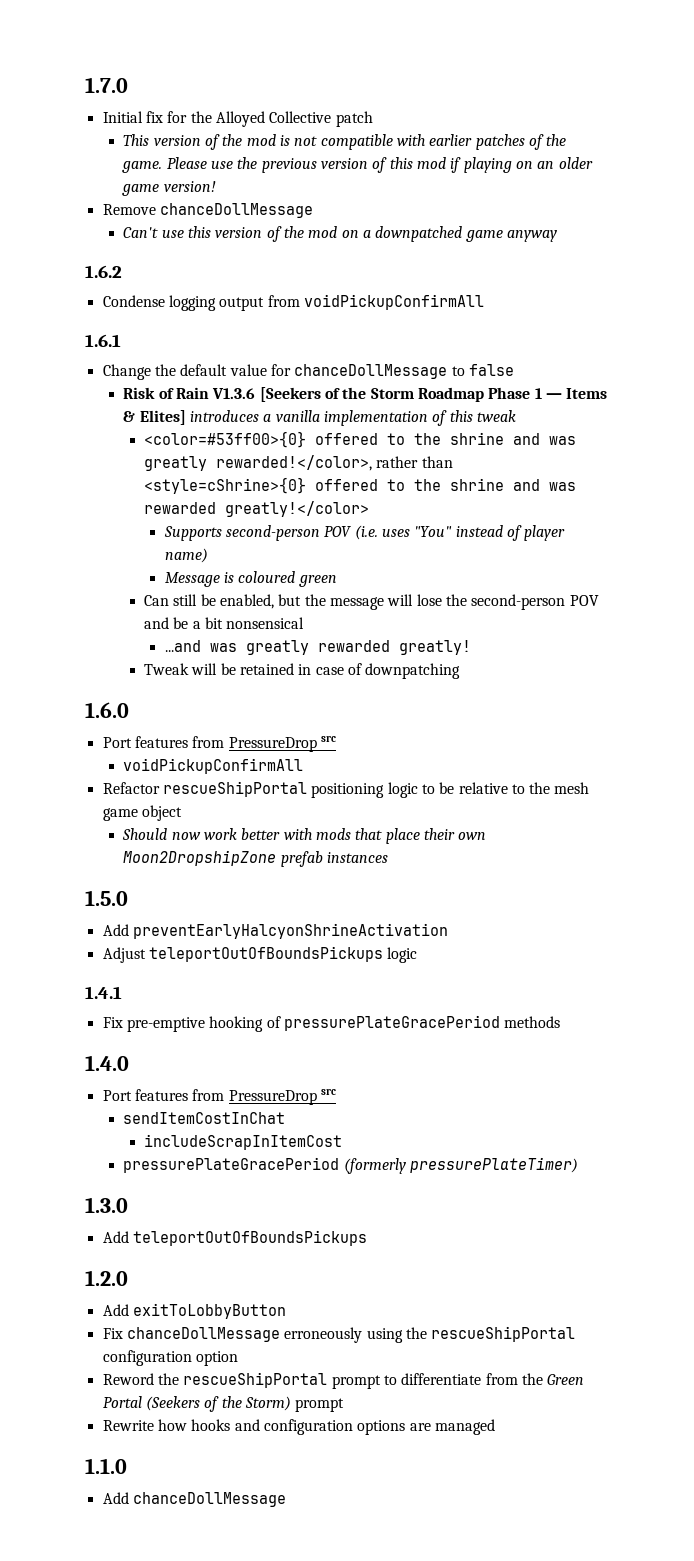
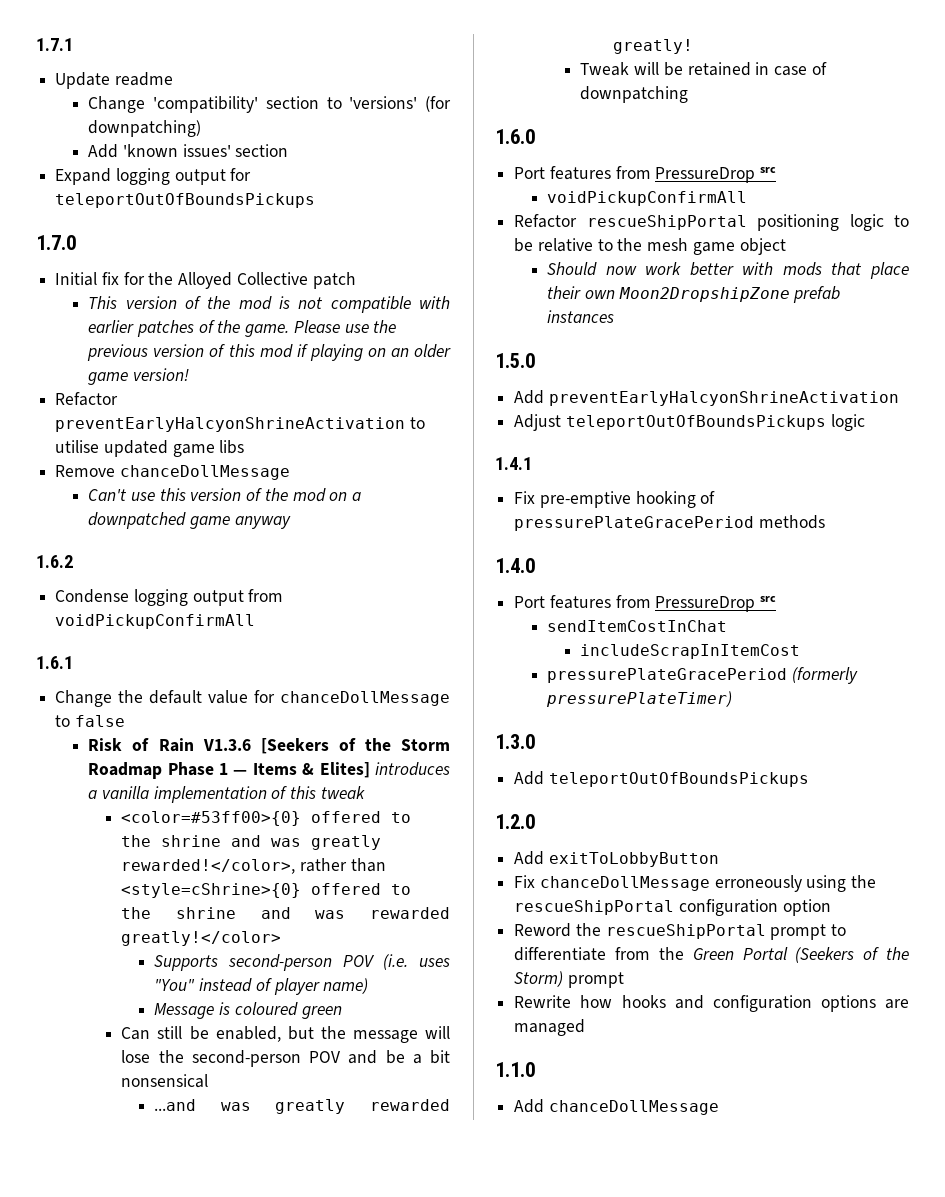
+ 1.7.1
+ Update readme
+ Change 'compatibility' section to 'versions' (for downpatching)
+ Add 'known issues' section
+ Expand logging output for teleportOutOfBoundsPickups
+ Refactor preventEarlyHalcyonShrineActivation to utilise updated game libs

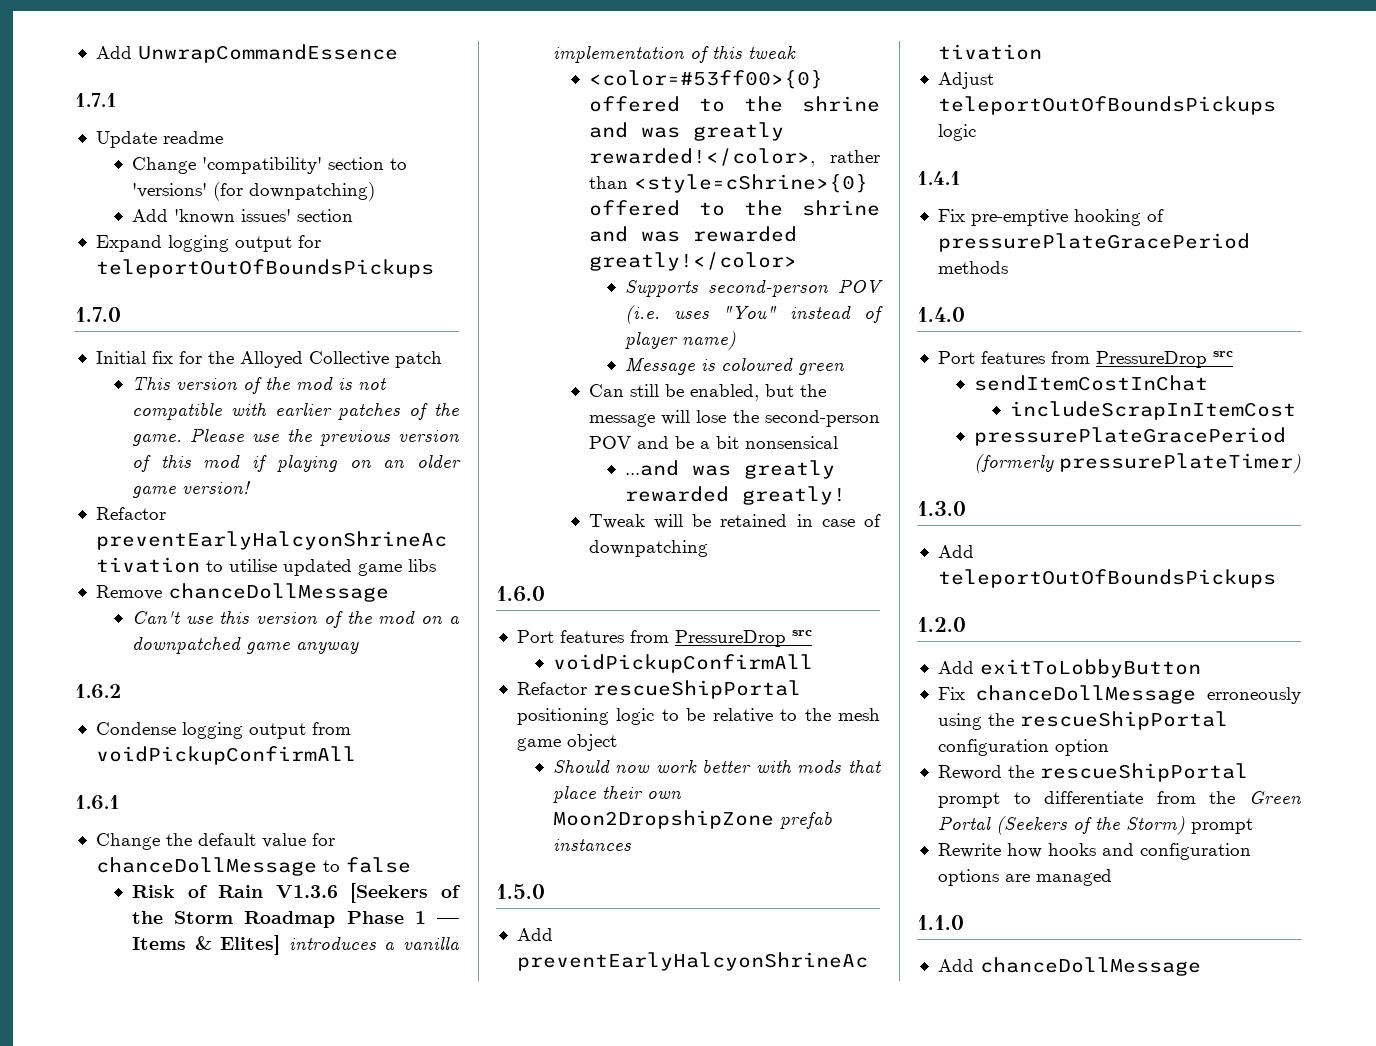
+ Add UnwrapCommandEssence

